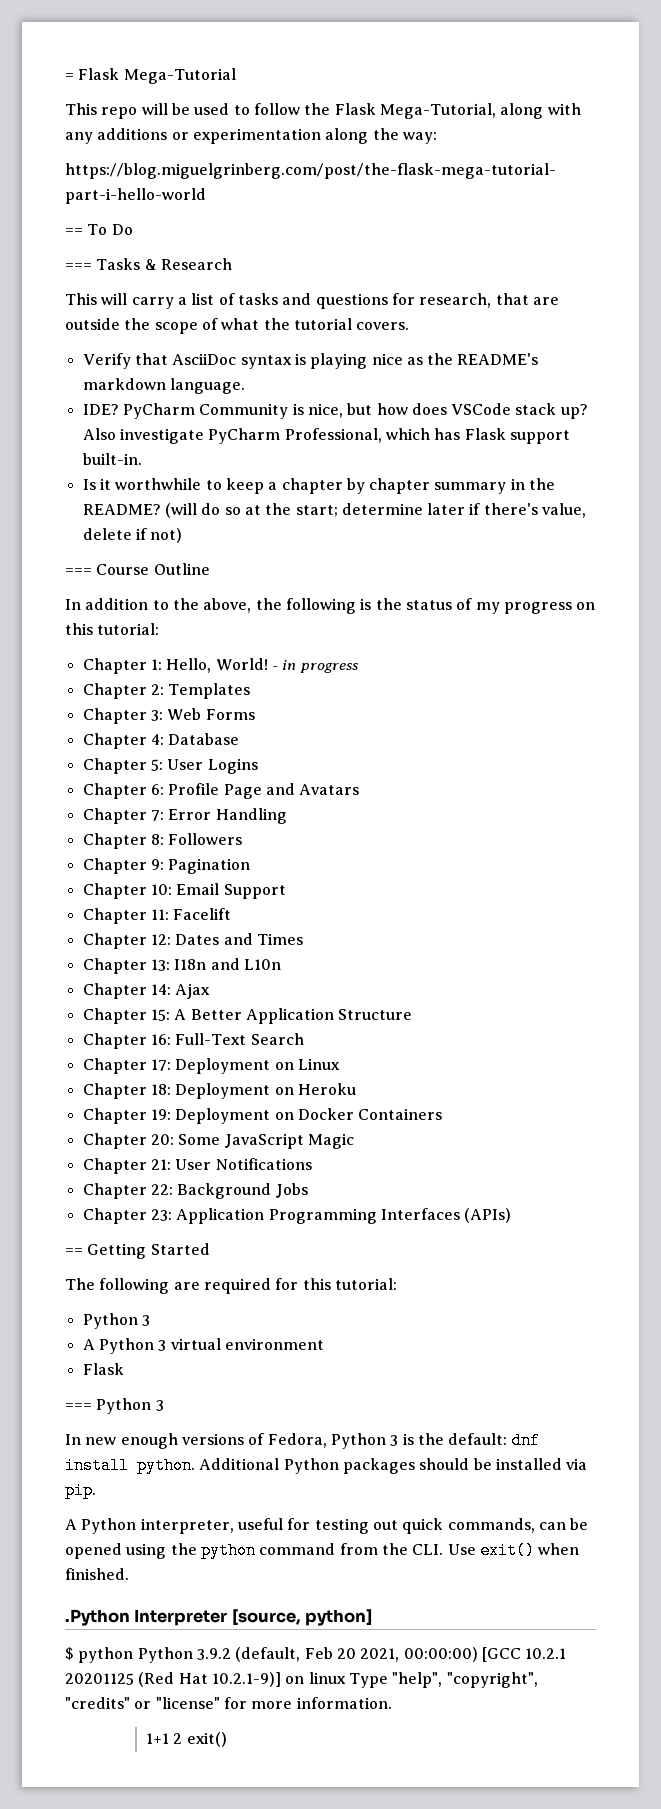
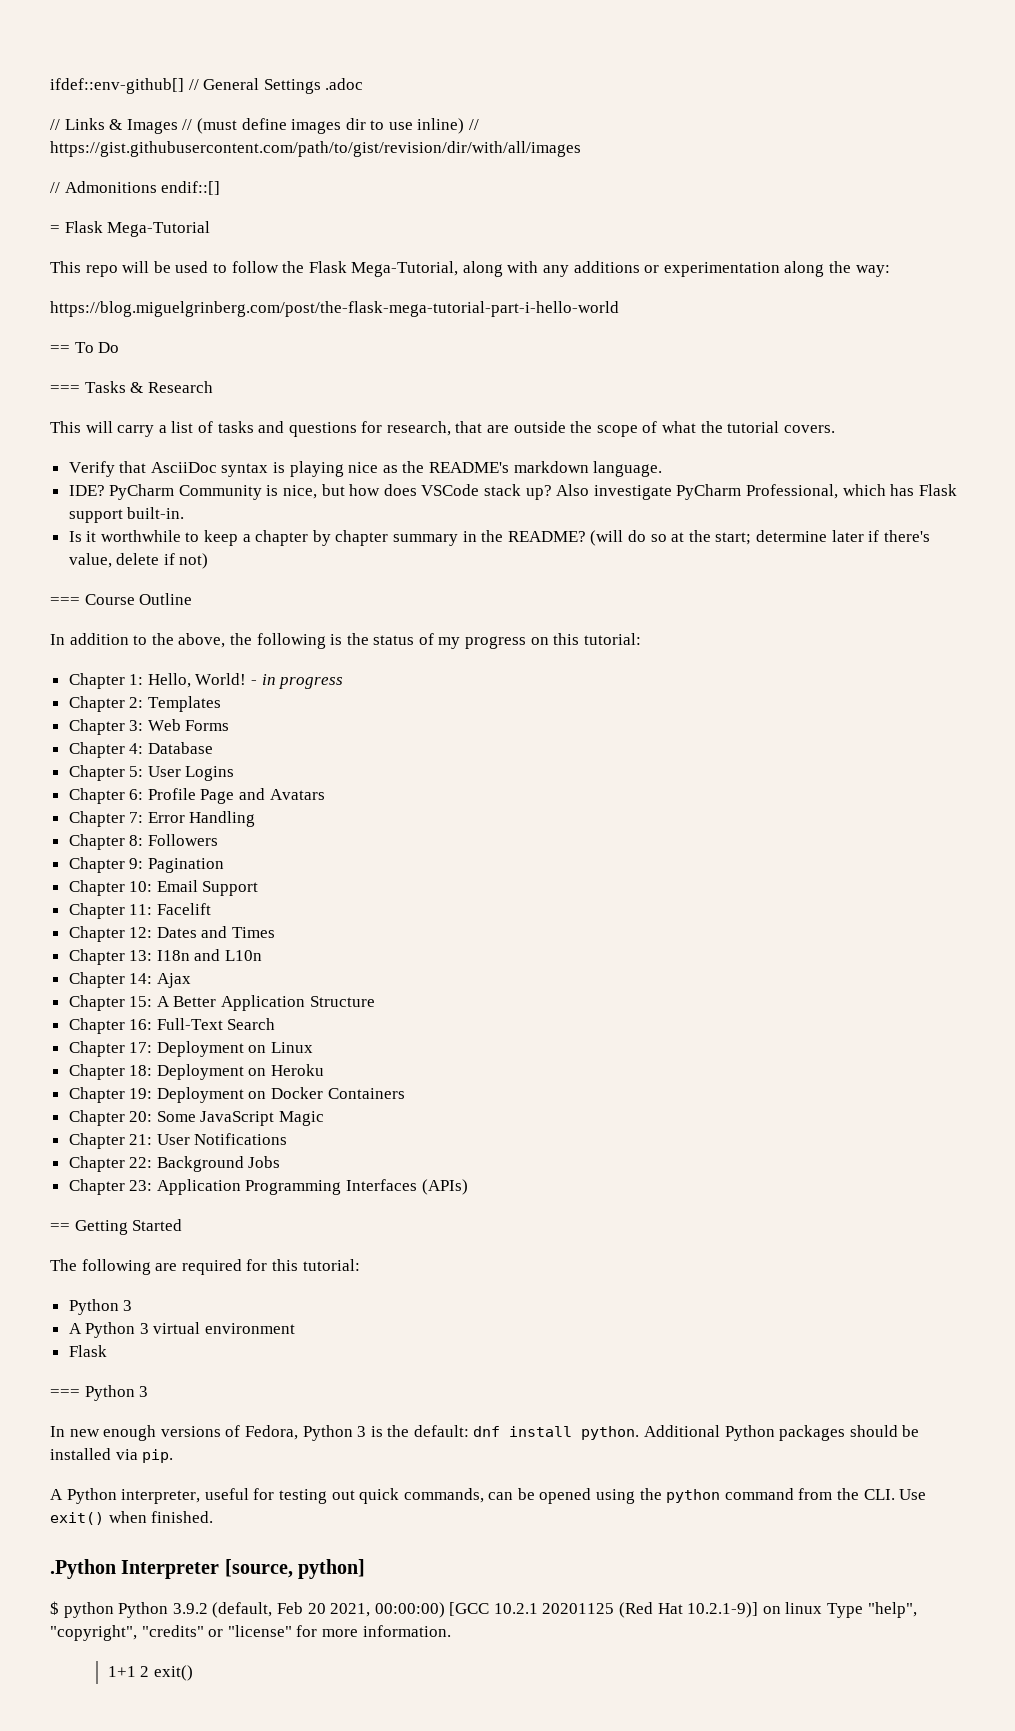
+ ifdef::env-github[] // General Settings .adoc
+ // Links & Images // (must define images dir to use inline) // https://gist.githubusercontent.com/path/to/gist/revision/dir/with/all/images
+ // Admonitions endif::[]

